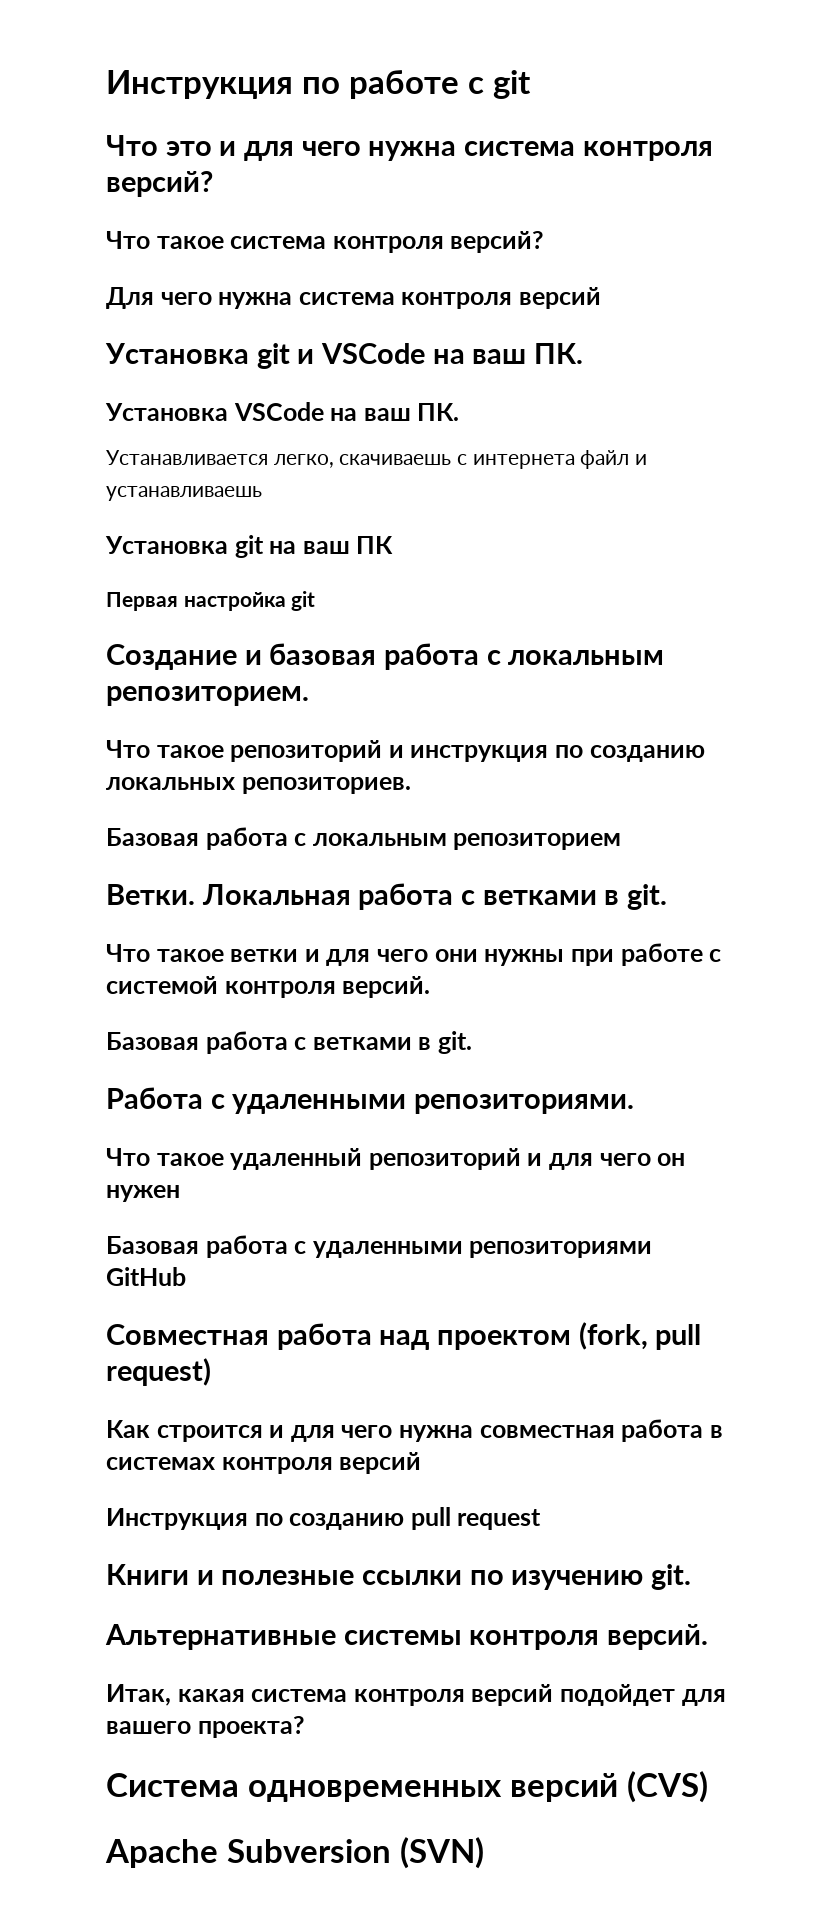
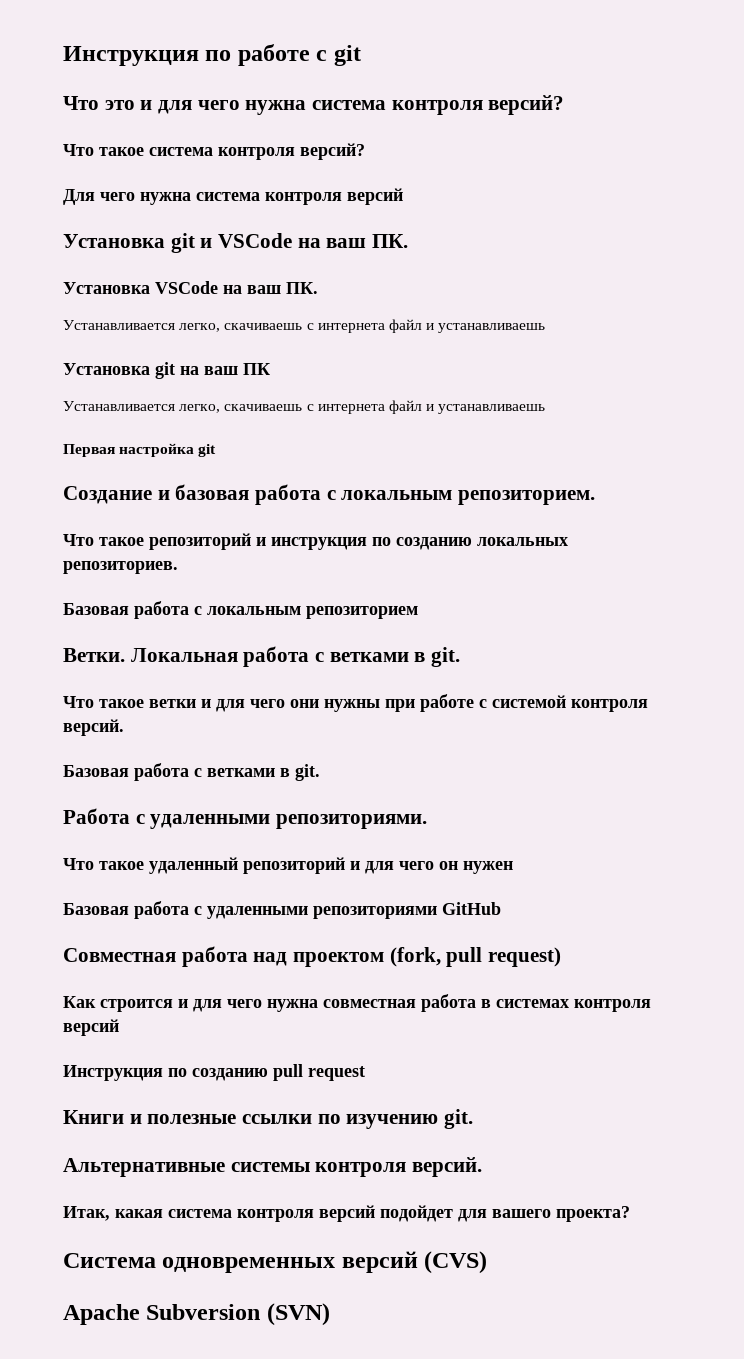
  Установка git на ваш ПК
+ Устанавливается легко, скачиваешь с интернета файл и устанавливаешь

